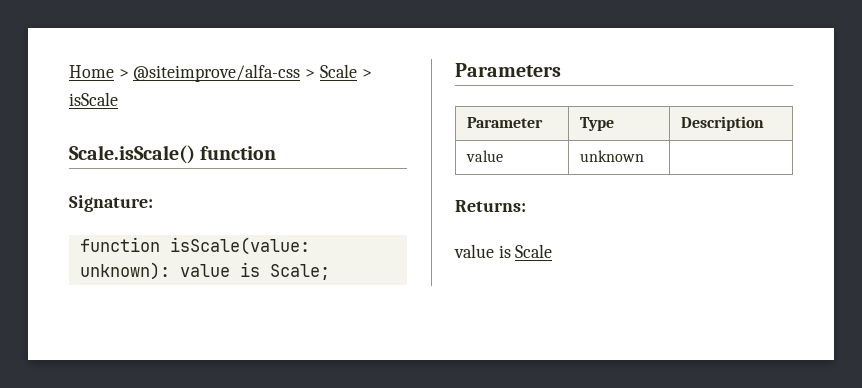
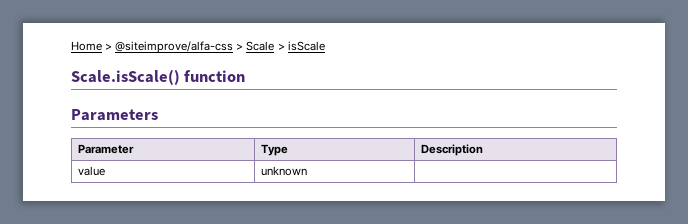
- Signature:
- function isScale(value: unknown): value is Scale;
- Returns:
- value is Scale

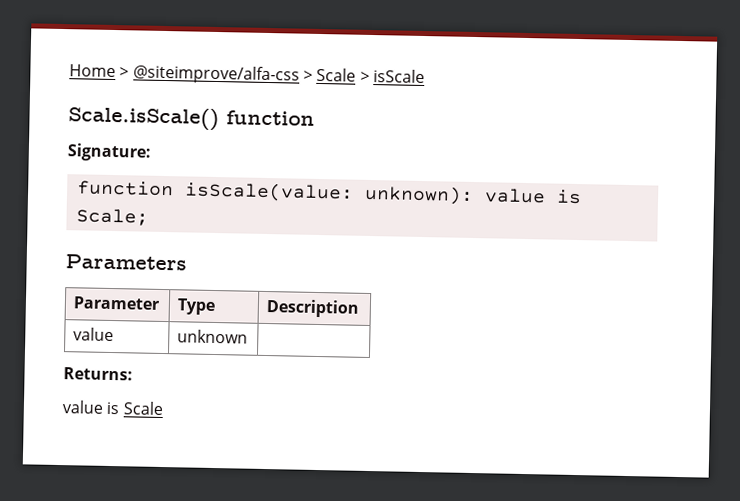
+ Signature:
+ function isScale(value: unknown): value is Scale;
+ Returns:
+ value is Scale

